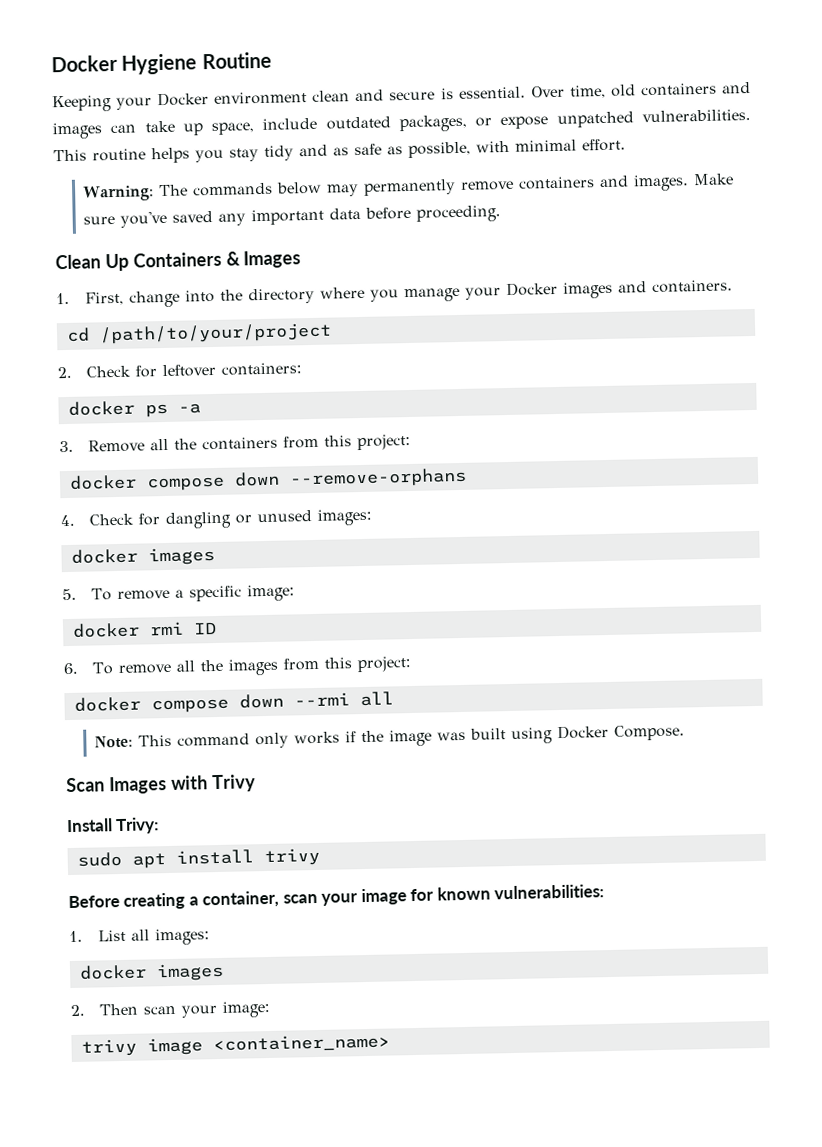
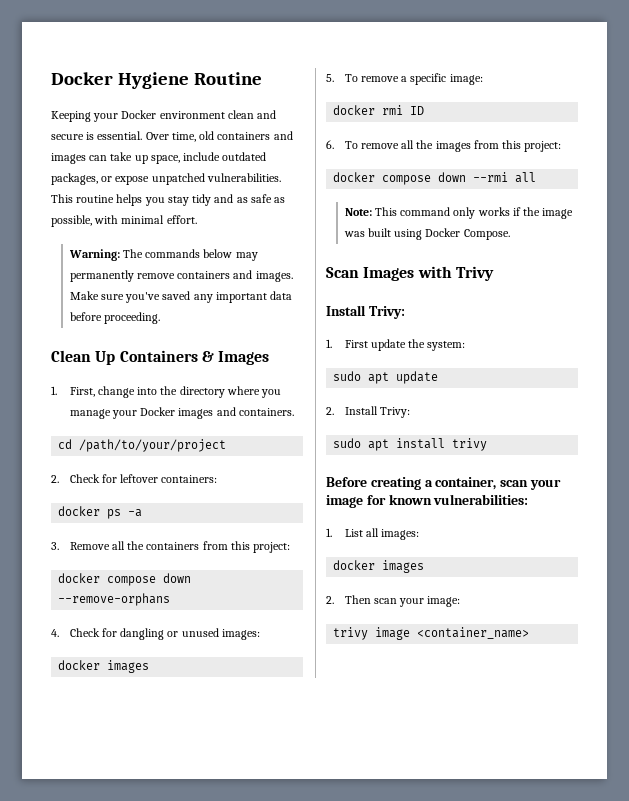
+ 1. First update the system:
+ sudo apt update
+ 2. Install Trivy:

